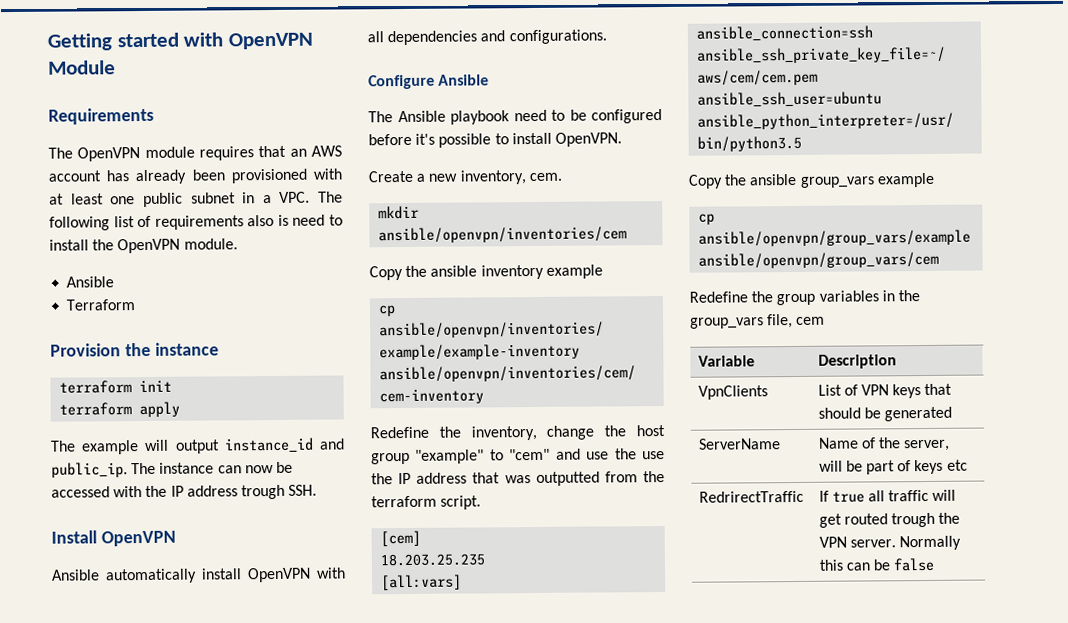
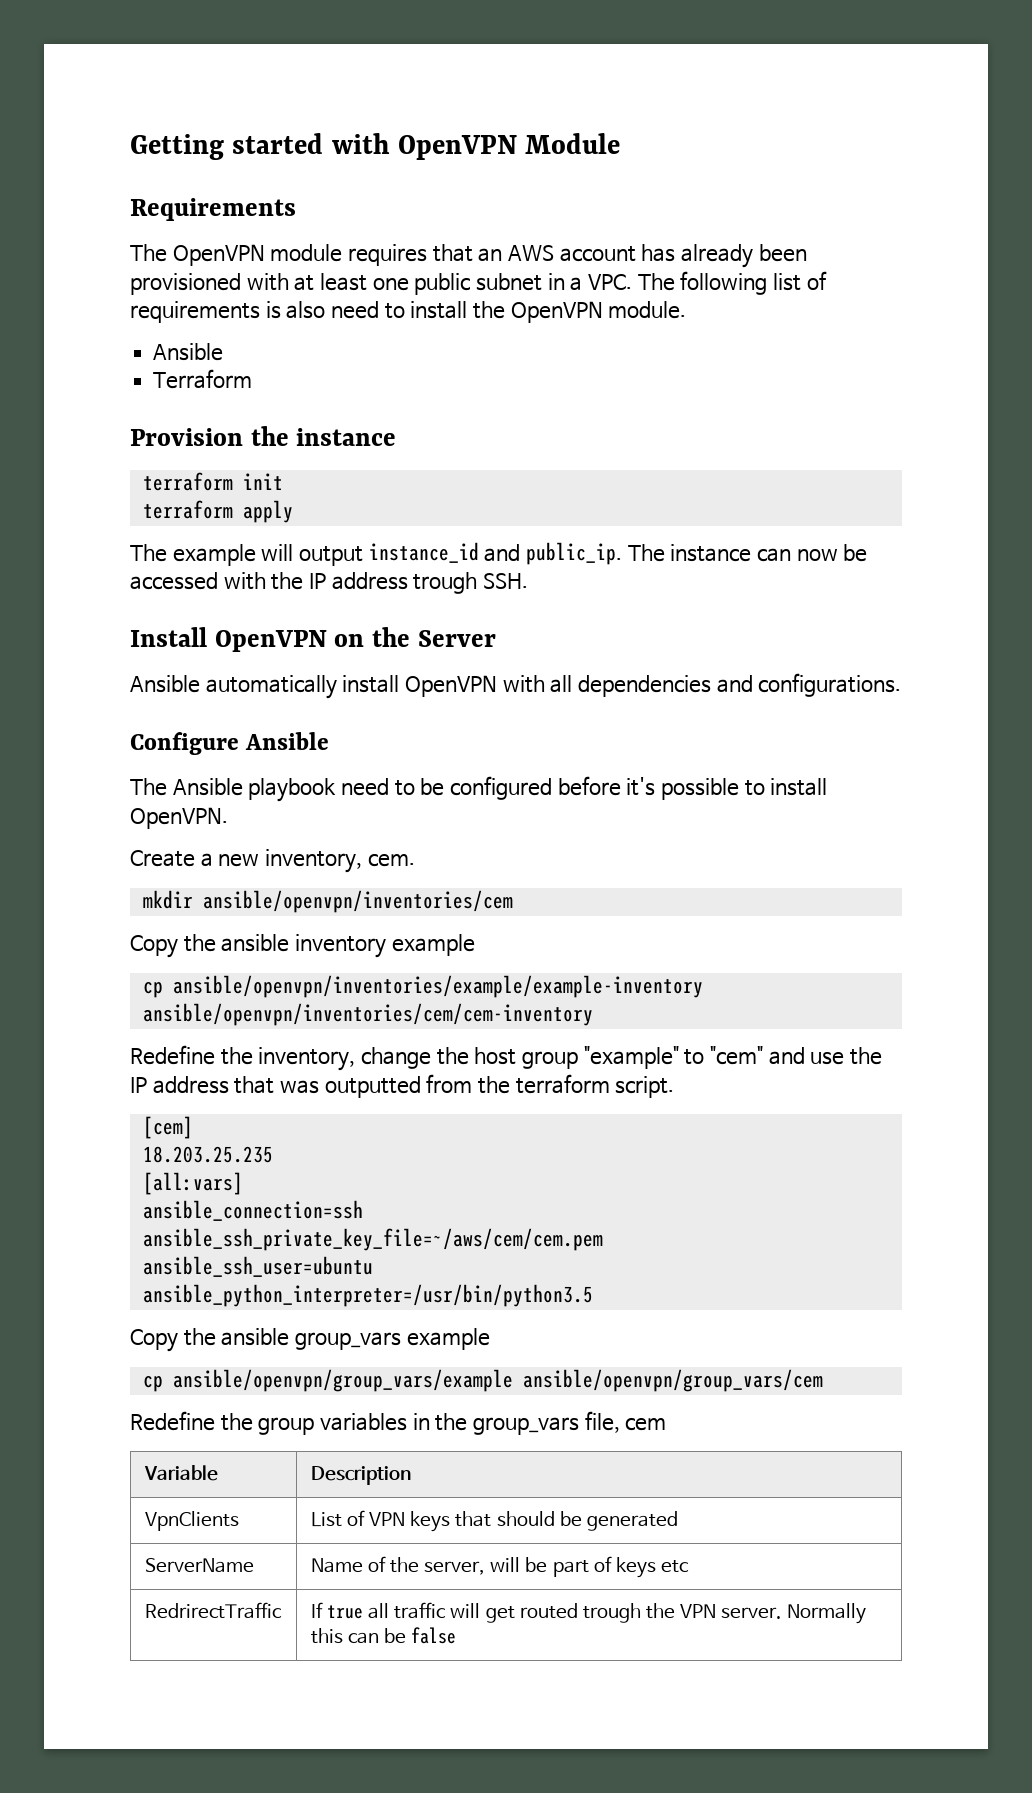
- The OpenVPN module requires that an AWS account has already been provisioned with at least one public subnet in a VPC. The following list of requirements also is need to install the OpenVPN module.
+ The OpenVPN module requires that an AWS account has already been provisioned with at least one public subnet in a VPC. The following list of requirements is also need to install the OpenVPN module.
- Install OpenVPN
+ Install OpenVPN on the Server
- Redefine the inventory, change the host group "example" to "cem" and use the use the IP address that was outputted from the terraform script.
+ Redefine the inventory, change the host group "example" to "cem" and use the IP address that was outputted from the terraform script.

